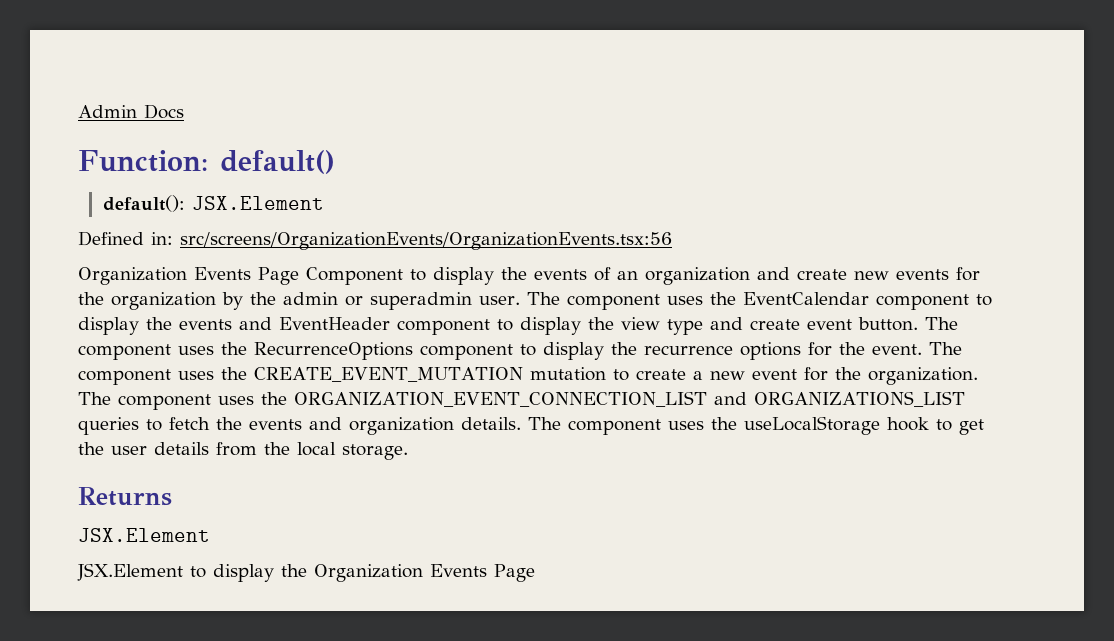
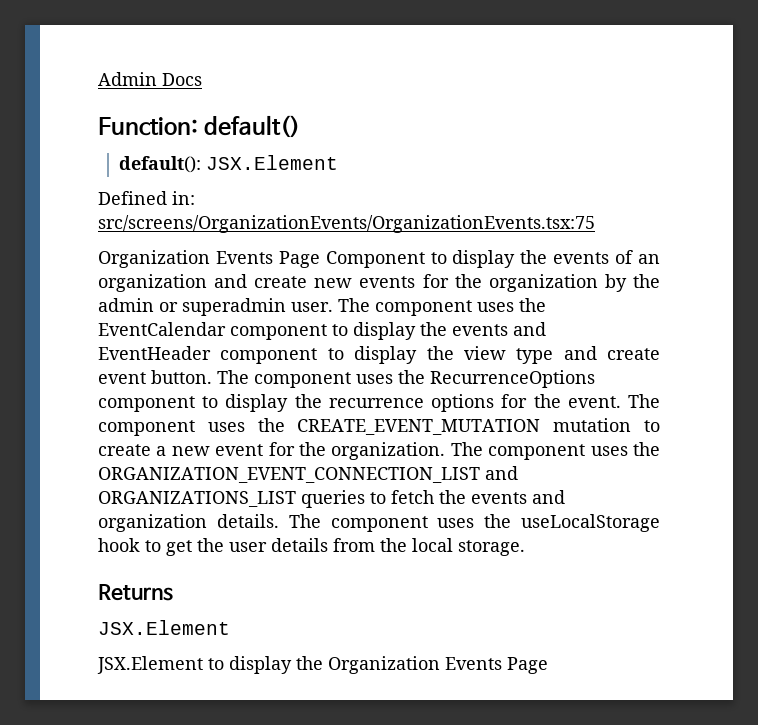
- Defined in: src/screens/OrganizationEvents/OrganizationEvents.tsx:56
+ Defined in: src/screens/OrganizationEvents/OrganizationEvents.tsx:75

